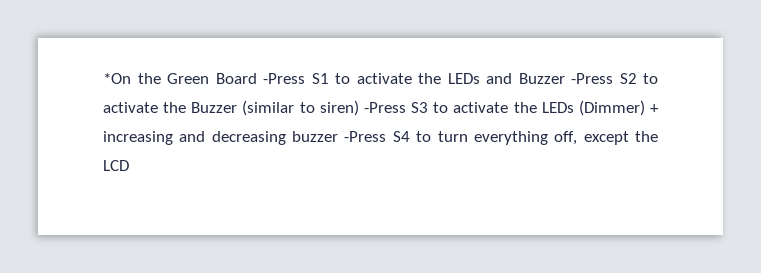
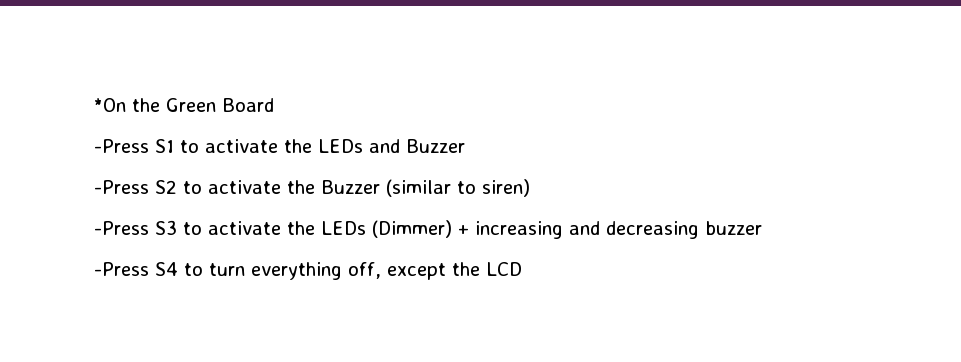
- *On the Green Board -Press S1 to activate the LEDs and Buzzer -Press S2 to activate the Buzzer (similar to siren) -Press S3 to activate the LEDs (Dimmer) + increasing and decreasing buzzer -Press S4 to turn everything off, except the LCD
+ *On the Green Board
+ -Press S1 to activate the LEDs and Buzzer
+ -Press S2 to activate the Buzzer (similar to siren)
+ -Press S3 to activate the LEDs (Dimmer) + increasing and decreasing buzzer
+ -Press S4 to turn everything off, except the LCD

